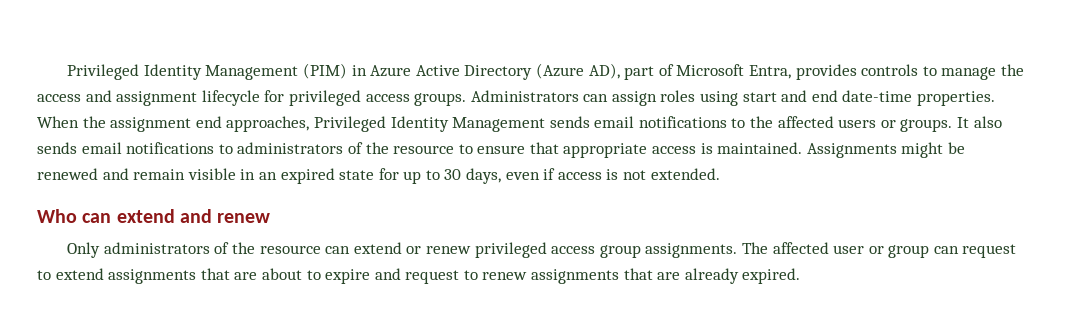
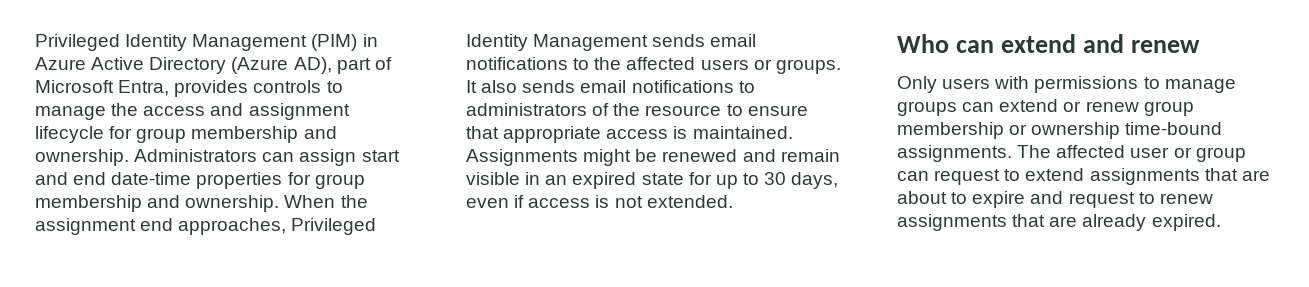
- Privileged Identity Management (PIM) in Azure Active Directory (Azure AD), part of Microsoft Entra, provides controls to manage the access and assignment lifecycle for privileged access groups.
+ Privileged Identity Management (PIM) in Azure Active Directory (Azure AD), part of Microsoft Entra, provides controls to manage the access and assignment lifecycle for group membership and ownership.
- Administrators can assign roles using start and end date-time properties.
+ Administrators can assign start and end date-time properties for group membership and ownership.
- Only administrators of the resource can extend or renew privileged access group assignments.
+ Only users with permissions to manage groups can extend or renew group membership or ownership time-bound assignments.

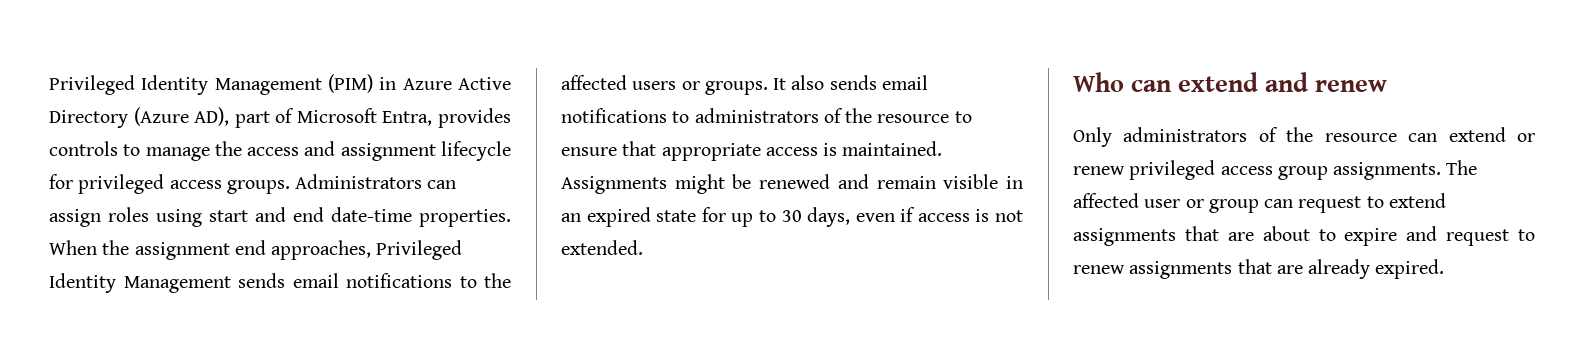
- Privileged Identity Management (PIM) in Azure Active Directory (Azure AD), part of Microsoft Entra, provides controls to manage the access and assignment lifecycle for group membership and ownership.
+ Privileged Identity Management (PIM) in Azure Active Directory (Azure AD), part of Microsoft Entra, provides controls to manage the access and assignment lifecycle for privileged access groups.
- Administrators can assign start and end date-time properties for group membership and ownership.
+ Administrators can assign roles using start and end date-time properties.
- Only users with permissions to manage groups can extend or renew group membership or ownership time-bound assignments.
+ Only administrators of the resource can extend or renew privileged access group assignments.

